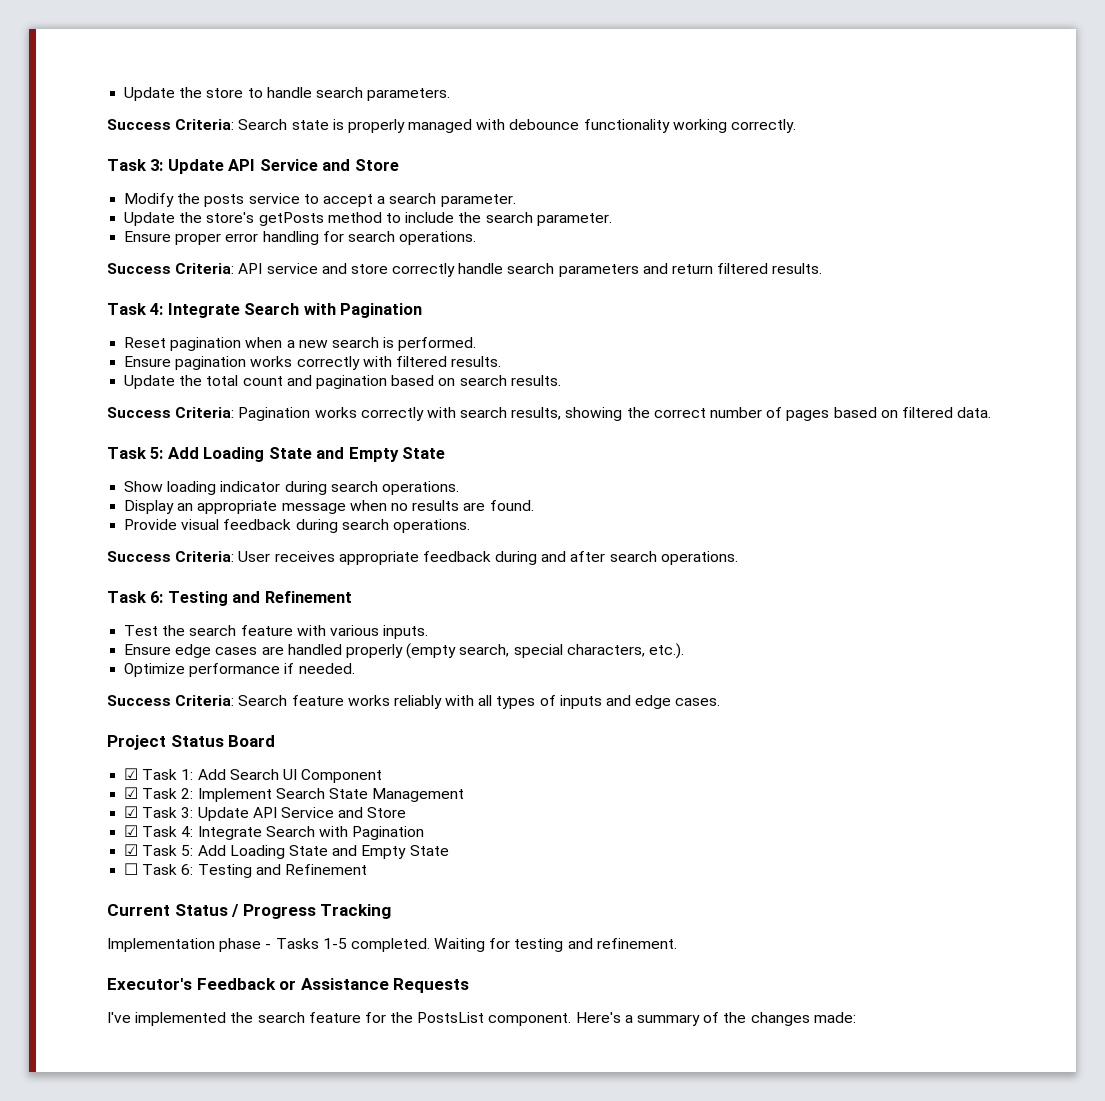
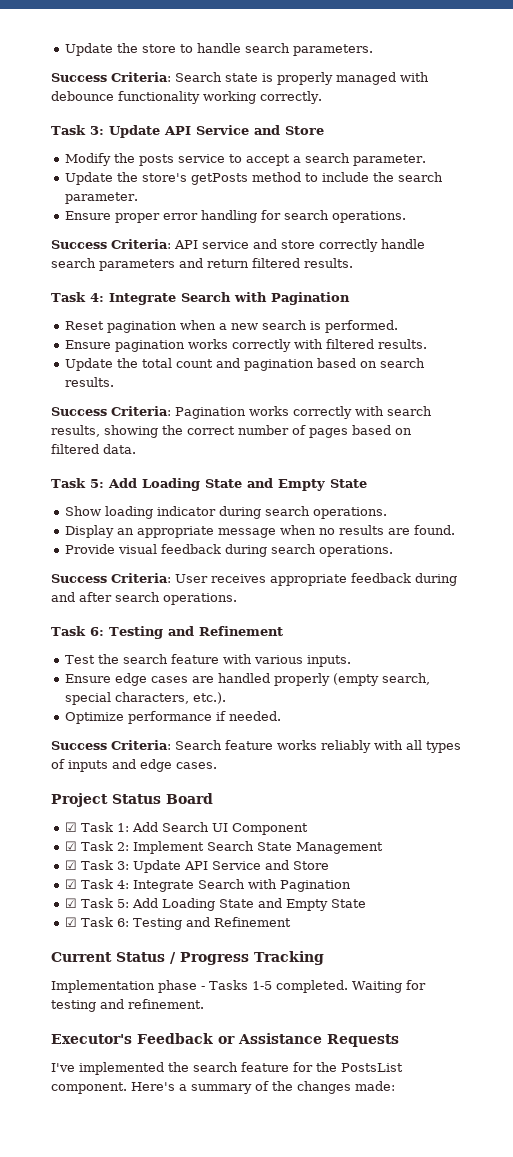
- ☐ Task 6: Testing and Refinement
+ ☑ Task 6: Testing and Refinement

